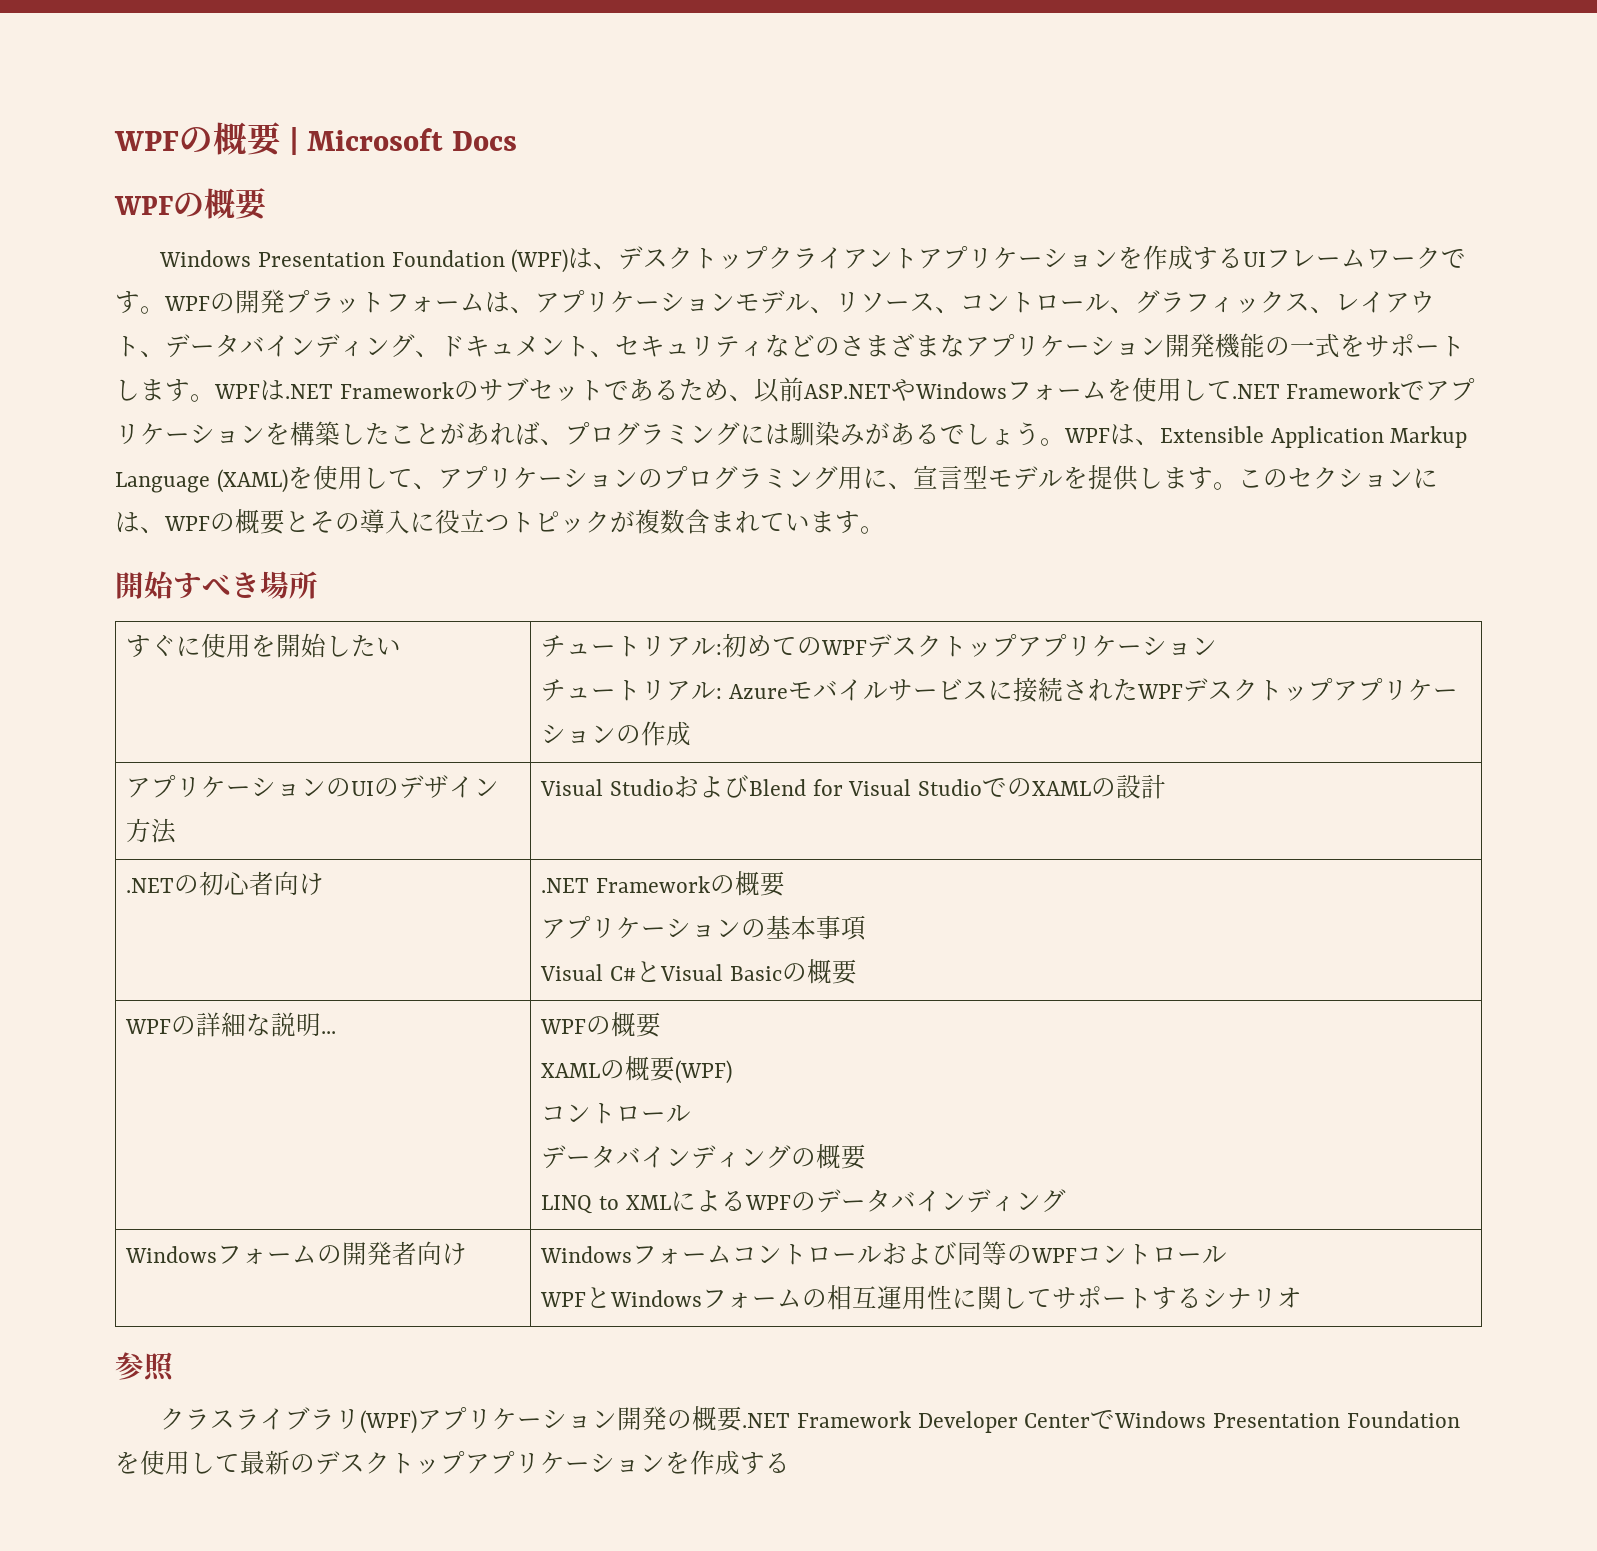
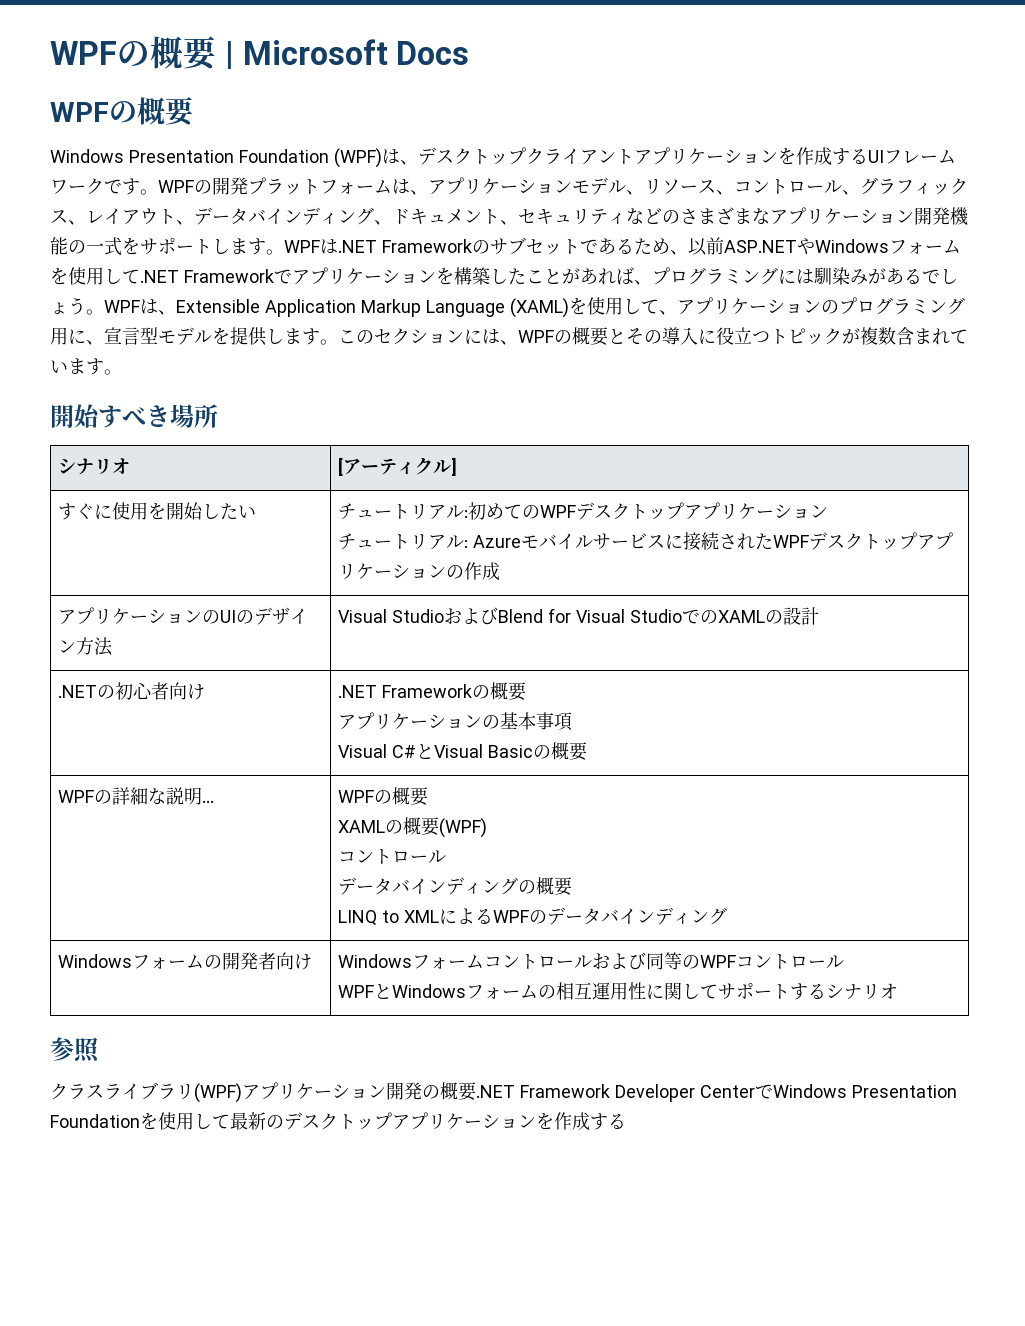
+ シナリオ | [アーティクル]

